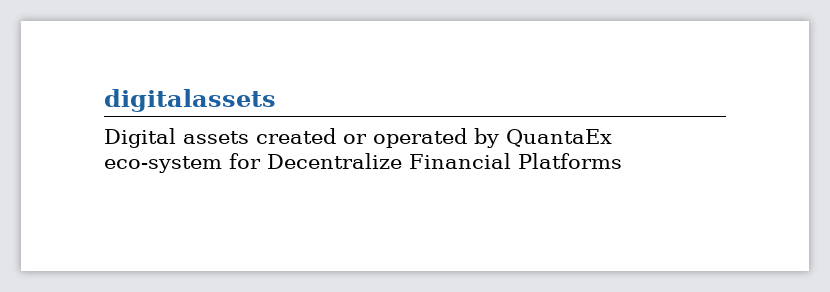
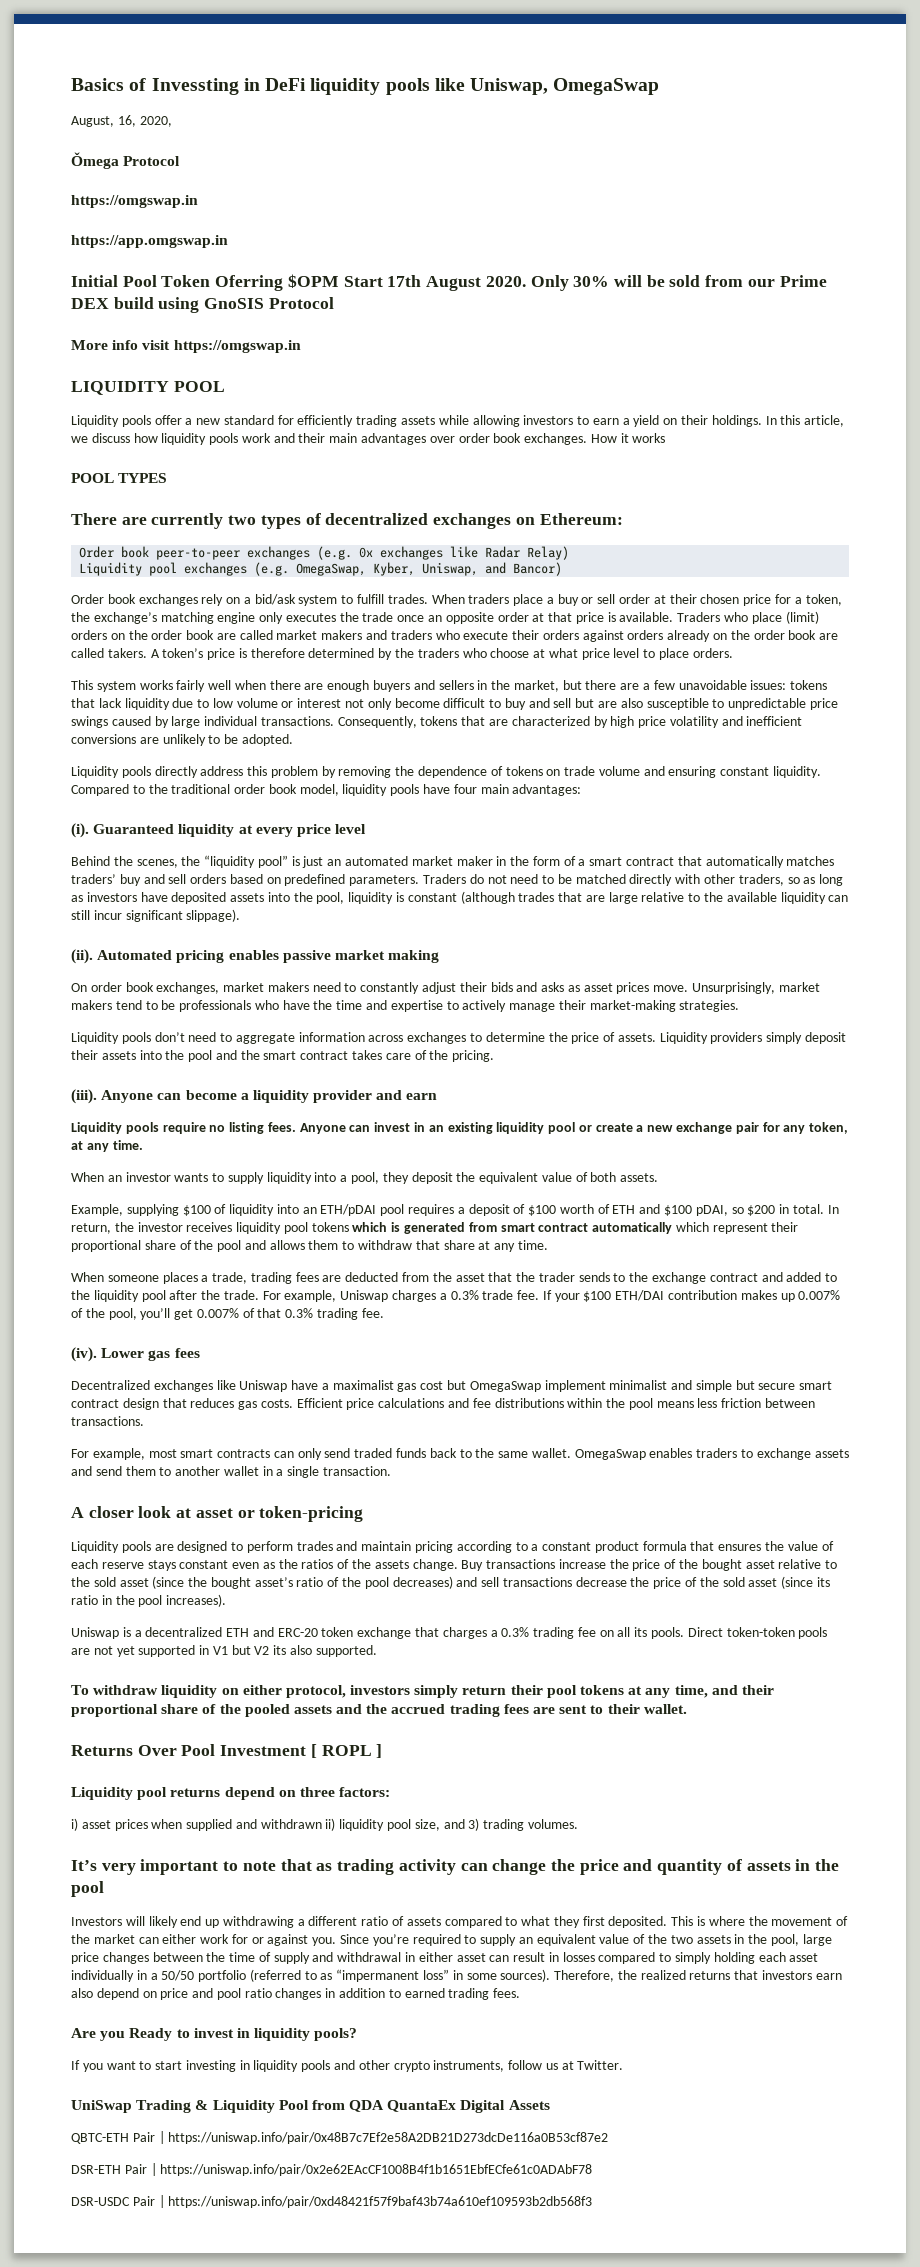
- digitalassets
- Digital assets created or operated by QuantaEx eco-system for Decentralize Financial Platforms
+ Basics of Invessting in DeFi liquidity pools like Uniswap, OmegaSwap
+ August, 16, 2020,
+ Ǒmega Protocol
+ https://omgswap.in
+ https://app.omgswap.in
+ Initial Pool Token Oferring $OPM Start 17th August 2020. Only 30% will be sold from our Prime DEX build using GnoSIS Protocol
+ More info visit https://omgswap.in
+ LIQUIDITY POOL
+ Liquidity pools offer a new standard for efficiently trading assets while allowing investors to earn a yield on their holdings. In this article, we discuss how liquidity pools work and their main advantages over order book exchanges. How it works
+ POOL TYPES
+ There are currently two types of decentralized exchanges on Ethereum:
+ Order book peer-to-peer exchanges (e.g. 0x exchanges like Radar Relay)
+ Liquidity pool exchanges (e.g. OmegaSwap, Kyber, Uniswap, and Bancor)
+ Order book exchanges rely on a bid/ask system to fulfill trades. When traders place a buy or sell order at their chosen price for a token, the exchange’s matching engine only executes the trade once an opposite order at that price is available. Traders who place (limit) orders on the order book are called market makers and traders who execute their orders against orders already on the order book are called takers. A token’s price is therefore determined by the traders who choose at what price level to place orders.
+ This system works fairly well when there are enough buyers and sellers in the market, but there are a few unavoidable issues: tokens that lack liquidity due to low volume or interest not only become difficult to buy and sell but are also susceptible to unpredictable price swings caused by large individual transactions. Consequently, tokens that are characterized by high price volatility and inefficient conversions are unlikely to be adopted.
+ Liquidity pools directly address this problem by removing the dependence of tokens on trade volume and ensuring constant liquidity. Compared to the traditional order book model, liquidity pools have four main advantages:
+ (i). Guaranteed liquidity at every price level
+ Behind the scenes, the “liquidity pool” is just an automated market maker in the form of a smart contract that automatically matches traders’ buy and sell orders based on predefined parameters. Traders do not need to be matched directly with other traders, so as long as investors have deposited assets into the pool, liquidity is constant (although trades that are large relative to the available liquidity can still incur significant slippage).
+ (ii). Automated pricing enables passive market making
+ On order book exchanges, market makers need to constantly adjust their bids and asks as asset prices move. Unsurprisingly, market makers tend to be professionals who have the time and expertise to actively manage their market-making strategies.
+ Liquidity pools don’t need to aggregate information across exchanges to determine the price of assets. Liquidity providers simply deposit their assets into the pool and the smart contract takes care of the pricing.
+ (iii). Anyone can become a liquidity provider and earn
+ Liquidity pools require no listing fees. Anyone can invest in an existing liquidity pool or create a new exchange pair for any token, at any time.
+ When an investor wants to supply liquidity into a pool, they deposit the equivalent value of both assets.
+ Example, supplying $100 of liquidity into an ETH/pDAI pool requires a deposit of $100 worth of ETH and $100 pDAI, so $200 in total. In return, the investor receives liquidity pool tokens which is generated from smart contract automatically which represent their proportional share of the pool and allows them to withdraw that share at any time.
+ When someone places a trade, trading fees are deducted from the asset that the trader sends to the exchange contract and added to the liquidity pool after the trade. For example, Uniswap charges a 0.3% trade fee. If your $100 ETH/DAI contribution makes up 0.007% of the pool, you’ll get 0.007% of that 0.3% trading fee.
+ (iv). Lower gas fees
+ Decentralized exchanges like Uniswap have a maximalist gas cost but OmegaSwap implement minimalist and simple but secure smart contract design that reduces gas costs. Efficient price calculations and fee distributions within the pool means less friction between transactions.
+ For example, most smart contracts can only send traded funds back to the same wallet. OmegaSwap enables traders to exchange assets and send them to another wallet in a single transaction.
+ A closer look at asset or token-pricing
+ Liquidity pools are designed to perform trades and maintain pricing according to a constant product formula that ensures the value of each reserve stays constant even as the ratios of the assets change. Buy transactions increase the price of the bought asset relative to the sold asset (since the bought asset’s ratio of the pool decreases) and sell transactions decrease the price of the sold asset (since its ratio in the pool increases).
+ Uniswap is a decentralized ETH and ERC-20 token exchange that charges a 0.3% trading fee on all its pools. Direct token-token pools are not yet supported in V1 but V2 its also supported.
+ To withdraw liquidity on either protocol, investors simply return their pool tokens at any time, and their proportional share of the pooled assets and the accrued trading fees are sent to their wallet.
+ Returns Over Pool Investment [ ROPL ]
+ Liquidity pool returns depend on three factors:
+ i) asset prices when supplied and withdrawn ii) liquidity pool size, and 3) trading volumes.
+ It’s very important to note that as trading activity can change the price and quantity of assets in the pool
+ Investors will likely end up withdrawing a different ratio of assets compared to what they first deposited. This is where the movement of the market can either work for or against you. Since you’re required to supply an equivalent value of the two assets in the pool, large price changes between the time of supply and withdrawal in either asset can result in losses compared to simply holding each asset individually in a 50/50 portfolio (referred to as “impermanent loss” in some sources). Therefore, the realized returns that investors earn also depend on price and pool ratio changes in addition to earned trading fees.
+ Are you Ready to invest in liquidity pools?
+ If you want to start investing in liquidity pools and other crypto instruments, follow us at Twitter.
+ UniSwap Trading & Liquidity Pool from QDA QuantaEx Digital Assets
+ QBTC-ETH Pair | https://uniswap.info/pair/0x48B7c7Ef2e58A2DB21D273dcDe116a0B53cf87e2
+ DSR-ETH Pair | https://uniswap.info/pair/0x2e62EAcCF1008B4f1b1651EbfECfe61c0ADAbF78
+ DSR-USDC Pair | https://uniswap.info/pair/0xd48421f57f9baf43b74a610ef109593b2db568f3

